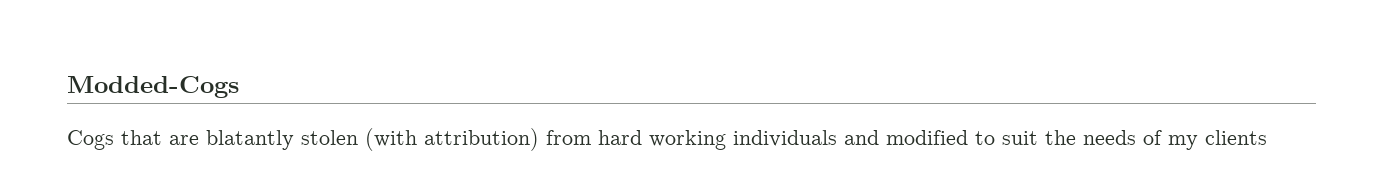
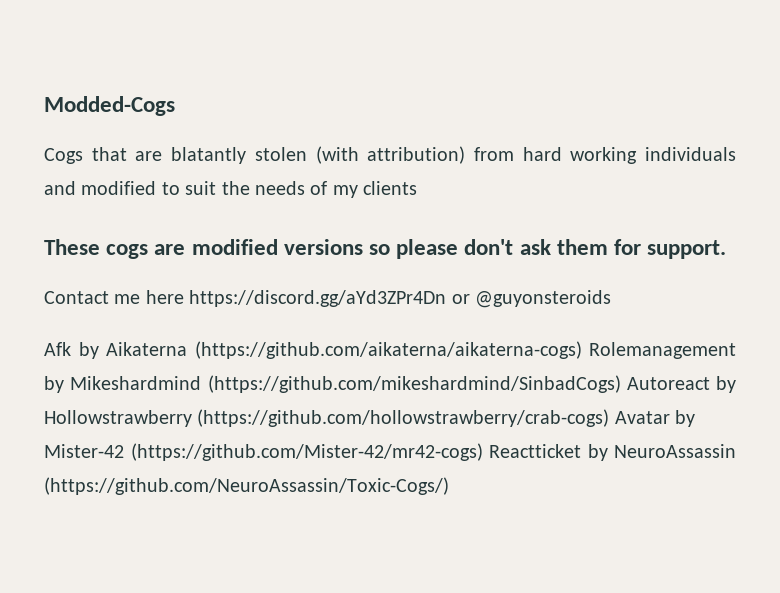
+ These cogs are modified versions so please don't ask them for support.
+ Contact me here https://discord.gg/aYd3ZPr4Dn or @guyonsteroids
+ Afk by Aikaterna (https://github.com/aikaterna/aikaterna-cogs) Rolemanagement by Mikeshardmind (https://github.com/mikeshardmind/SinbadCogs) Autoreact by Hollowstrawberry (https://github.com/hollowstrawberry/crab-cogs) Avatar by Mister-42 (https://github.com/Mister-42/mr42-cogs) Reactticket by NeuroAssassin (https://github.com/NeuroAssassin/Toxic-Cogs/)

